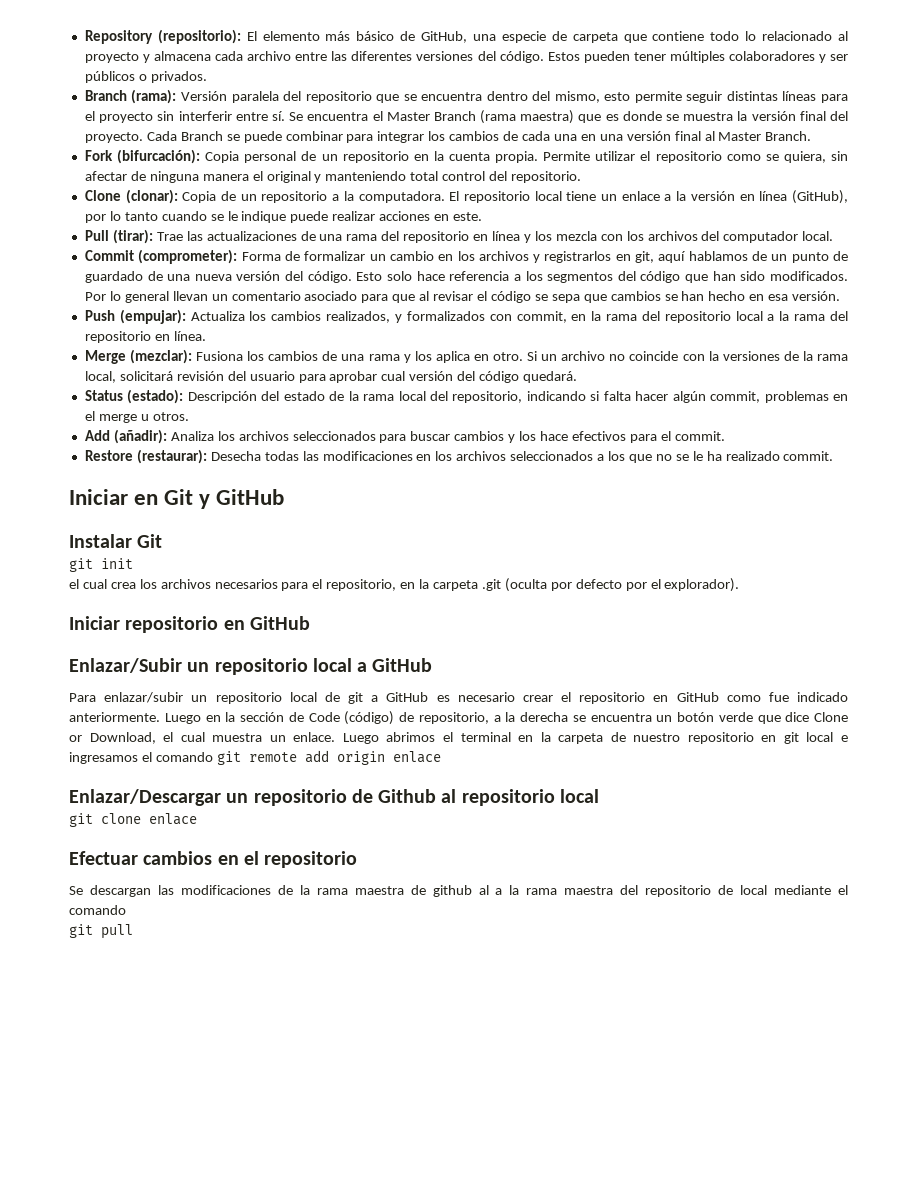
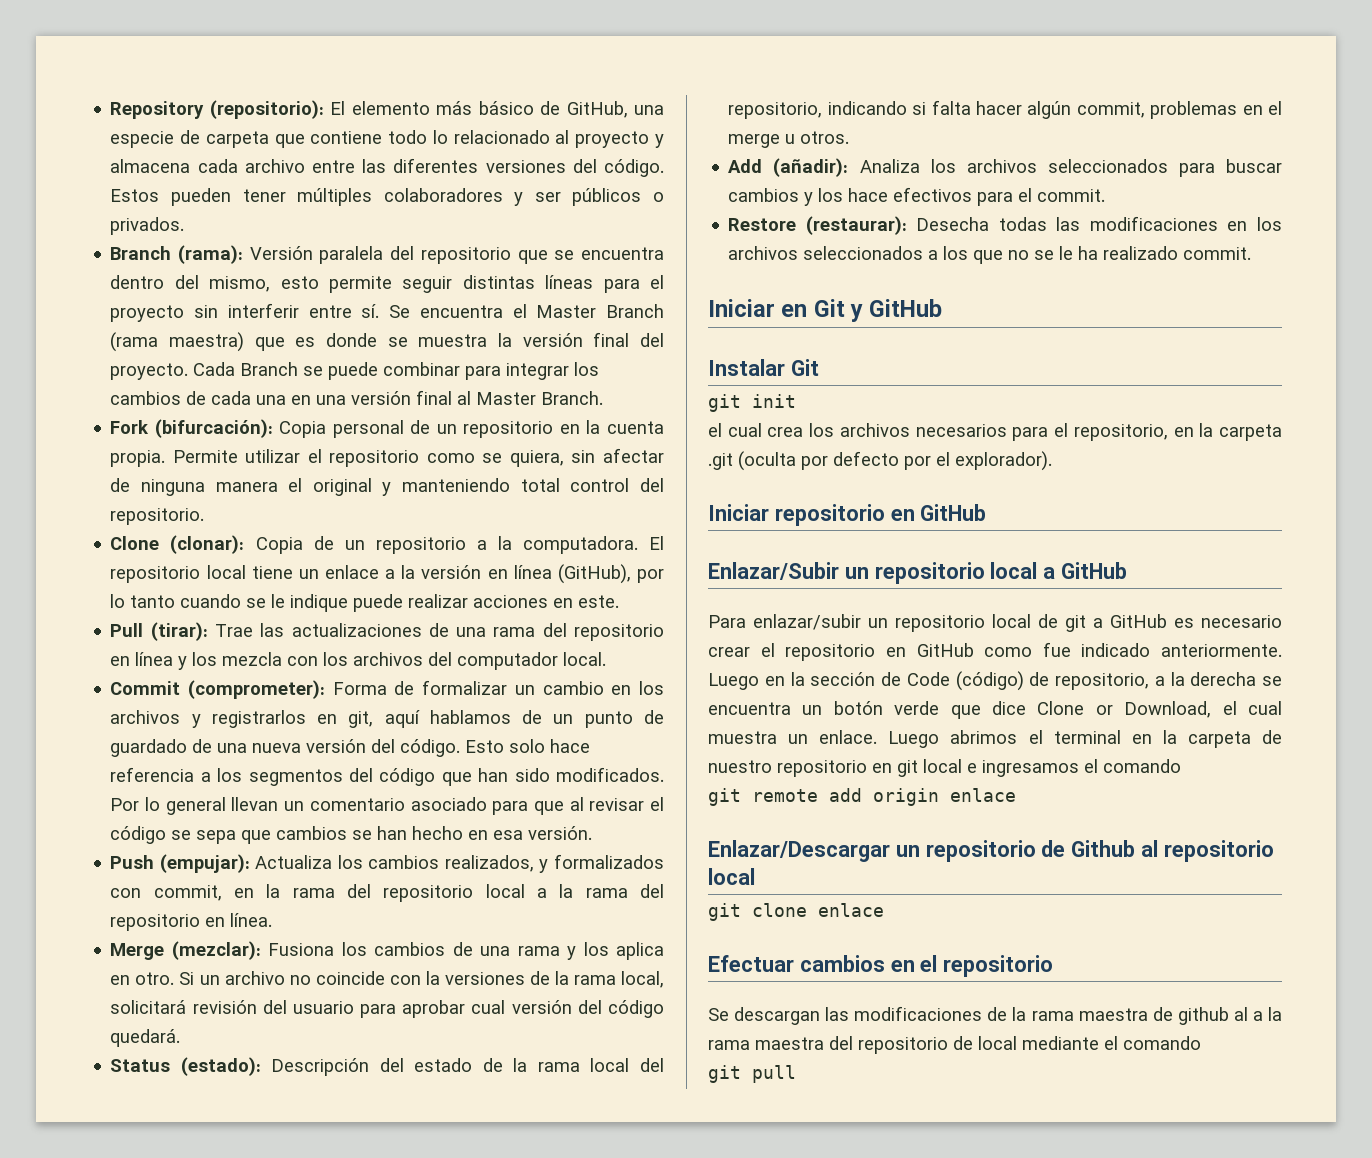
- Luego abrimos el terminal en la carpeta de nuestro repositorio en git local e ingresamos el comando git remote add origin enlace
+ Luego abrimos el terminal en la carpeta de nuestro repositorio en git local e ingresamos el comando
+ git remote add origin enlace

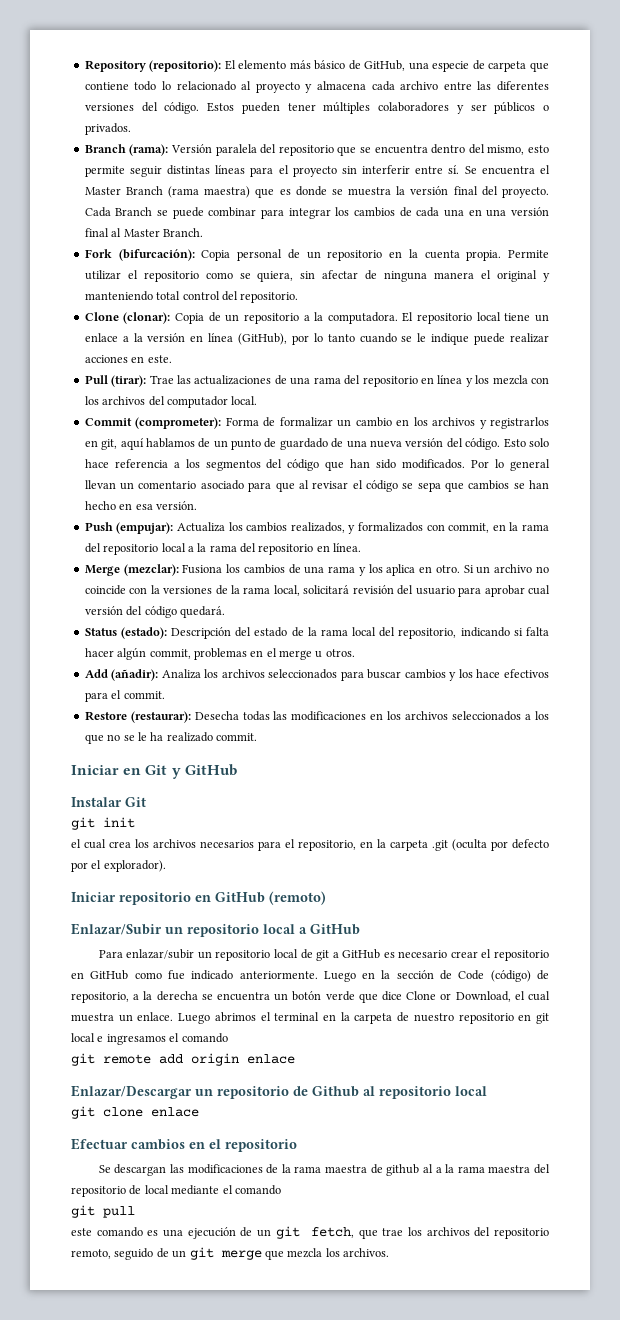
- Iniciar repositorio en GitHub
+ Iniciar repositorio en GitHub (remoto)
+ este comando es una ejecución de un git fetch, que trae los archivos del repositorio remoto, seguido de un git merge que mezcla los archivos.

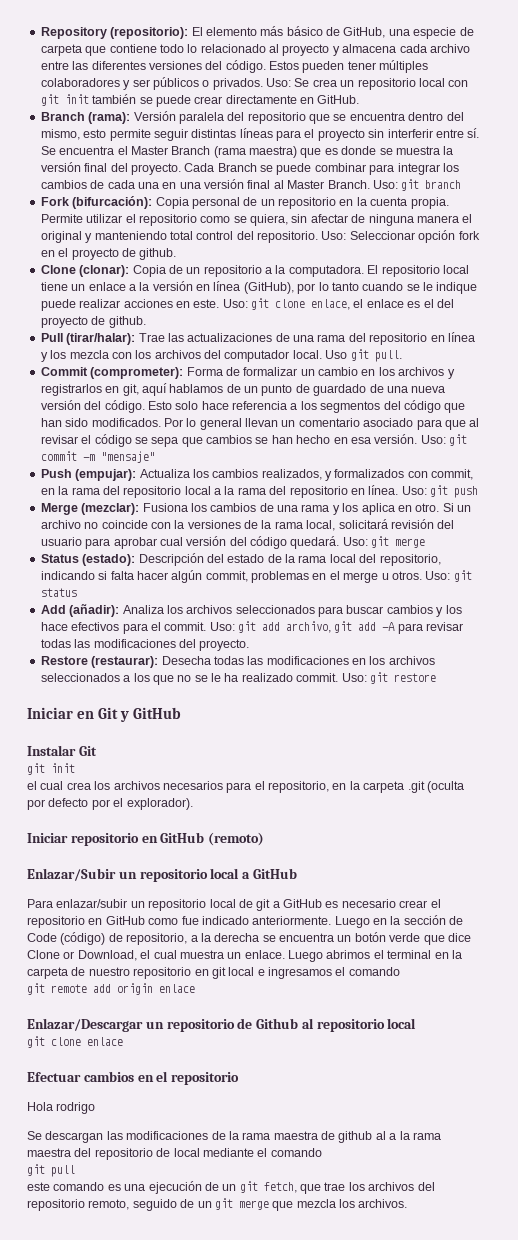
+ Uso: Se crea un repositorio local con git init también se puede crear directamente en GitHub.
+ Uso: git branch
+ Uso: Seleccionar opción fork en el proyecto de github.
+ Uso: git clone enlace, el enlace es el del proyecto de github.
- Pull (tirar): Trae las actualizaciones de una rama del repositorio en línea y los mezcla con los archivos del computador local.
+ Pull (tirar/halar): Trae las actualizaciones de una rama del repositorio en línea y los mezcla con los archivos del computador local. Uso git pull.
+ Uso: git commit -m "mensaje"
+ Uso: git push
+ Uso: git merge
+ Uso: git status
+ Uso: git add archivo, git add -A para revisar todas las modificaciones del proyecto.
+ Uso: git restore
+ Hola rodrigo

